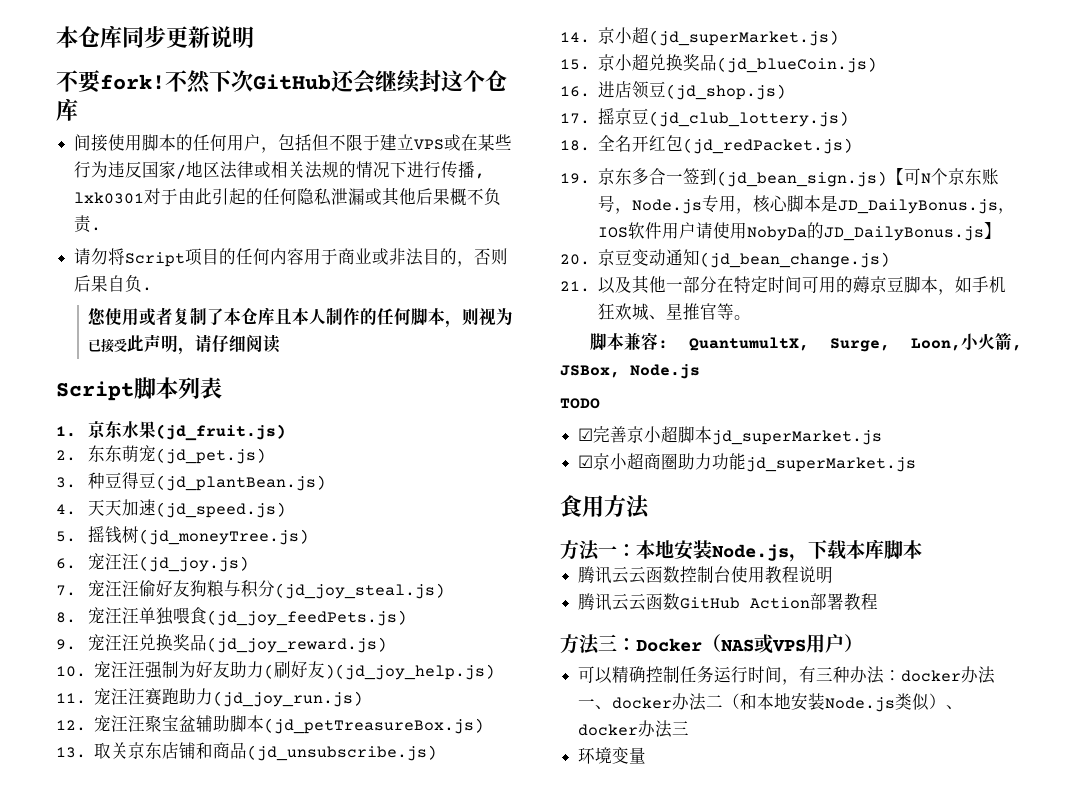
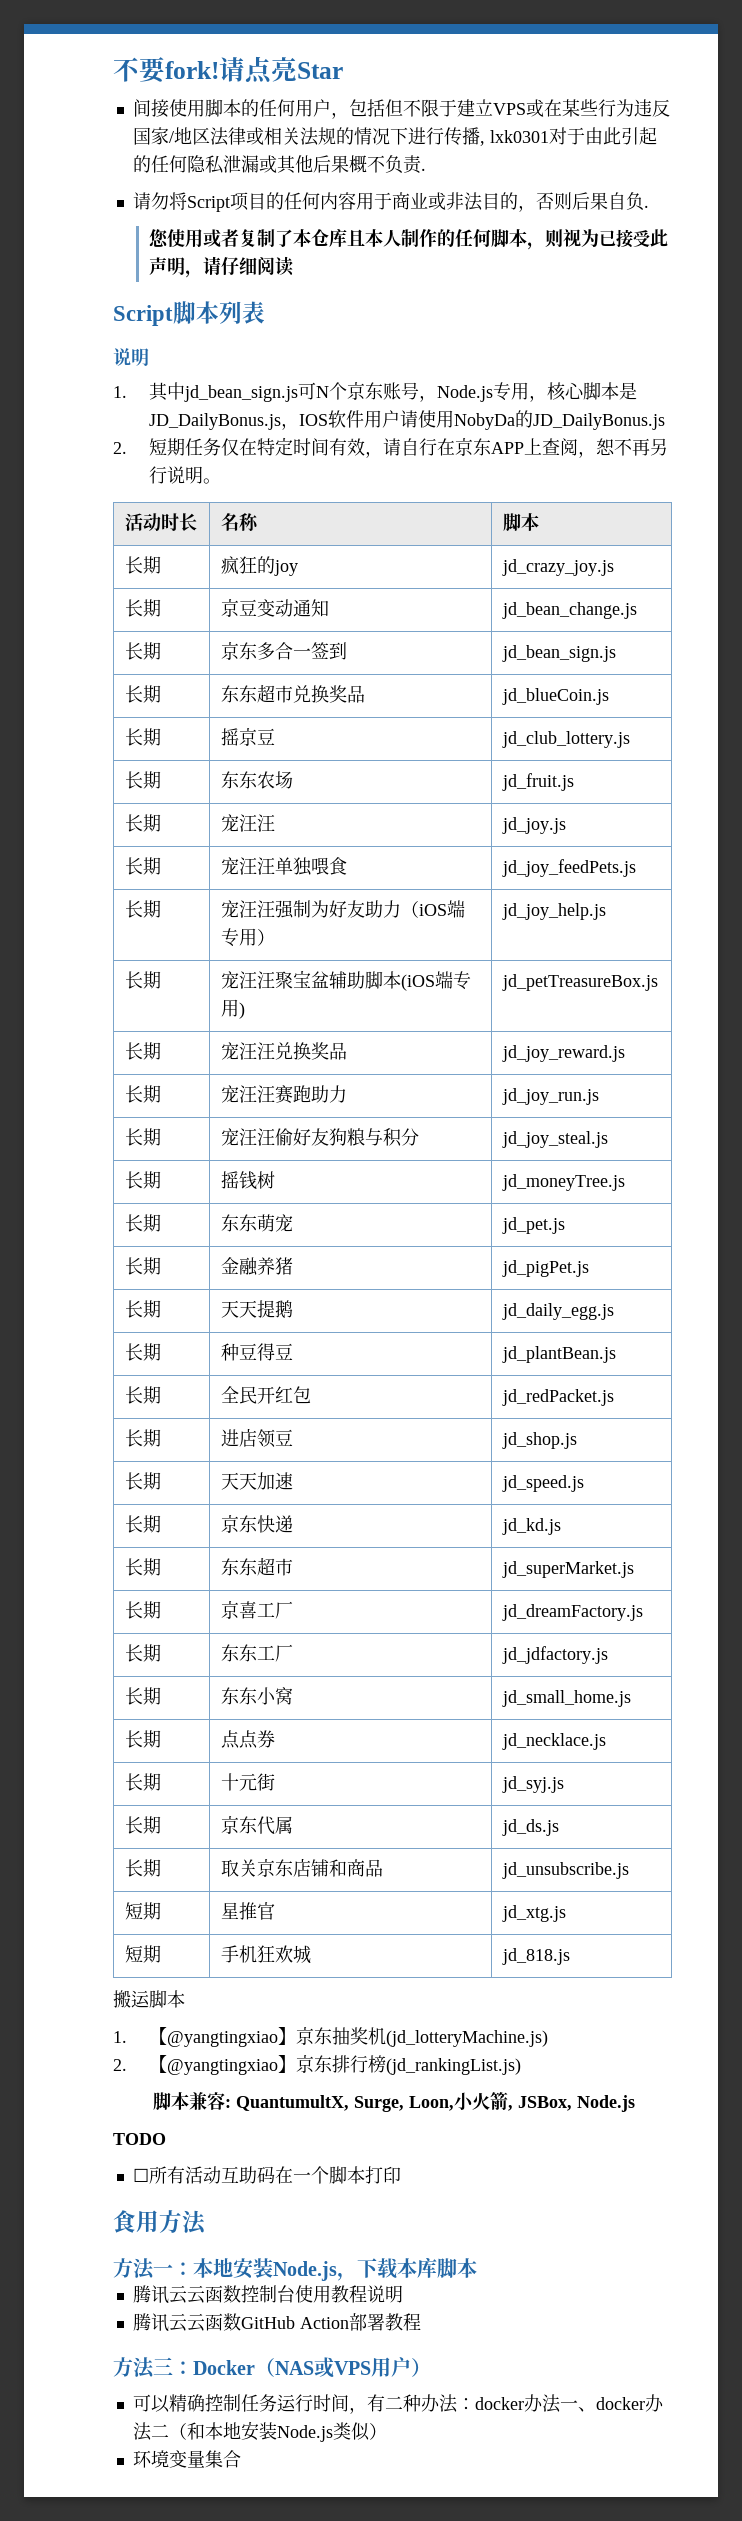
- 本仓库同步更新说明
- 不要fork!不然下次GitHub还会继续封这个仓库
+ 不要fork!请点亮Star
  Script脚本列表
- 1.京东水果(jd_fruit.js)
- 2.东东萌宠(jd_pet.js)
- 3.种豆得豆(jd_plantBean.js)
- 4.天天加速(jd_speed.js)
- 5.摇钱树(jd_moneyTree.js)
- 6.宠汪汪(jd_joy.js)
- 7.宠汪汪偷好友狗粮与积分(jd_joy_steal.js)
- 8.宠汪汪单独喂食(jd_joy_feedPets.js)
- 9.宠汪汪兑换奖品(jd_joy_reward.js)
- 10.宠汪汪强制为好友助力(刷好友)(jd_joy_help.js)
- 11.宠汪汪赛跑助力(jd_joy_run.js)
- 12.宠汪汪聚宝盆辅助脚本(jd_petTreasureBox.js)
- 13.取关京东店铺和商品(jd_unsubscribe.js)
- 14.京小超(jd_superMarket.js)
- 15.京小超兑换奖品(jd_blueCoin.js)
- 16.进店领豆(jd_shop.js)
- 17.摇京豆(jd_club_lottery.js)
- 18.全名开红包(jd_redPacket.js)
- 19.京东多合一签到(jd_bean_sign.js)【可N个京东账号，Node.js专用，核心脚本是JD_DailyBonus.js，IOS软件用户请使用NobyDa的JD_DailyBonus.js】
- 20.京豆变动通知(jd_bean_change.js)
- 21.以及其他一部分在特定时间可用的薅京豆脚本，如手机狂欢城、星推官等。
+ 说明
+ 1.其中jd_bean_sign.js可N个京东账号，Node.js专用，核心脚本是JD_DailyBonus.js，IOS软件用户请使用NobyDa的JD_DailyBonus.js
+ 2.短期任务仅在特定时间有效，请自行在京东APP上查阅，恕不再另行说明。
+ 活动时长 | 名称 | 脚本
+ 长期 | 疯狂的joy | jd_crazy_joy.js
+ 长期 | 京豆变动通知 | jd_bean_change.js
+ 长期 | 京东多合一签到 | jd_bean_sign.js
+ 长期 | 东东超市兑换奖品 | jd_blueCoin.js
+ 长期 | 摇京豆 | jd_club_lottery.js
+ 长期 | 东东农场 | jd_fruit.js
+ 长期 | 宠汪汪 | jd_joy.js
+ 长期 | 宠汪汪单独喂食 | jd_joy_feedPets.js
+ 长期 | 宠汪汪强制为好友助力（iOS端专用） | jd_joy_help.js
+ 长期 | 宠汪汪聚宝盆辅助脚本(iOS端专用) | jd_petTreasureBox.js
+ 长期 | 宠汪汪兑换奖品 | jd_joy_reward.js
+ 长期 | 宠汪汪赛跑助力 | jd_joy_run.js
+ 长期 | 宠汪汪偷好友狗粮与积分 | jd_joy_steal.js
+ 长期 | 摇钱树 | jd_moneyTree.js
+ 长期 | 东东萌宠 | jd_pet.js
+ 长期 | 金融养猪 | jd_pigPet.js
+ 长期 | 天天提鹅 | jd_daily_egg.js
+ 长期 | 种豆得豆 | jd_plantBean.js
+ 长期 | 全民开红包 | jd_redPacket.js
+ 长期 | 进店领豆 | jd_shop.js
+ 长期 | 天天加速 | jd_speed.js
+ 长期 | 京东快递 | jd_kd.js
+ 长期 | 东东超市 | jd_superMarket.js
+ 长期 | 京喜工厂 | jd_dreamFactory.js
+ 长期 | 东东工厂 | jd_jdfactory.js
+ 长期 | 东东小窝 | jd_small_home.js
+ 长期 | 点点券 | jd_necklace.js
+ 长期 | 十元街 | jd_syj.js
+ 长期 | 京东代属 | jd_ds.js
+ 长期 | 取关京东店铺和商品 | jd_unsubscribe.js
+ 短期 | 星推官 | jd_xtg.js
+ 短期 | 手机狂欢城 | jd_818.js
+ 搬运脚本
+ 1.【@yangtingxiao】京东抽奖机(jd_lotteryMachine.js)
+ 2.【@yangtingxiao】京东排行榜(jd_rankingList.js)
- ☑完善京小超脚本jd_superMarket.js
- ☑京小超商圈助力功能jd_superMarket.js
+ ☐所有活动互助码在一个脚本打印
- 可以精确控制任务运行时间，有三种办法：docker办法一、docker办法二（和本地安装Node.js类似）、docker办法三
+ 可以精确控制任务运行时间，有二种办法：docker办法一、docker办法二（和本地安装Node.js类似）
- 环境变量
+ 环境变量集合

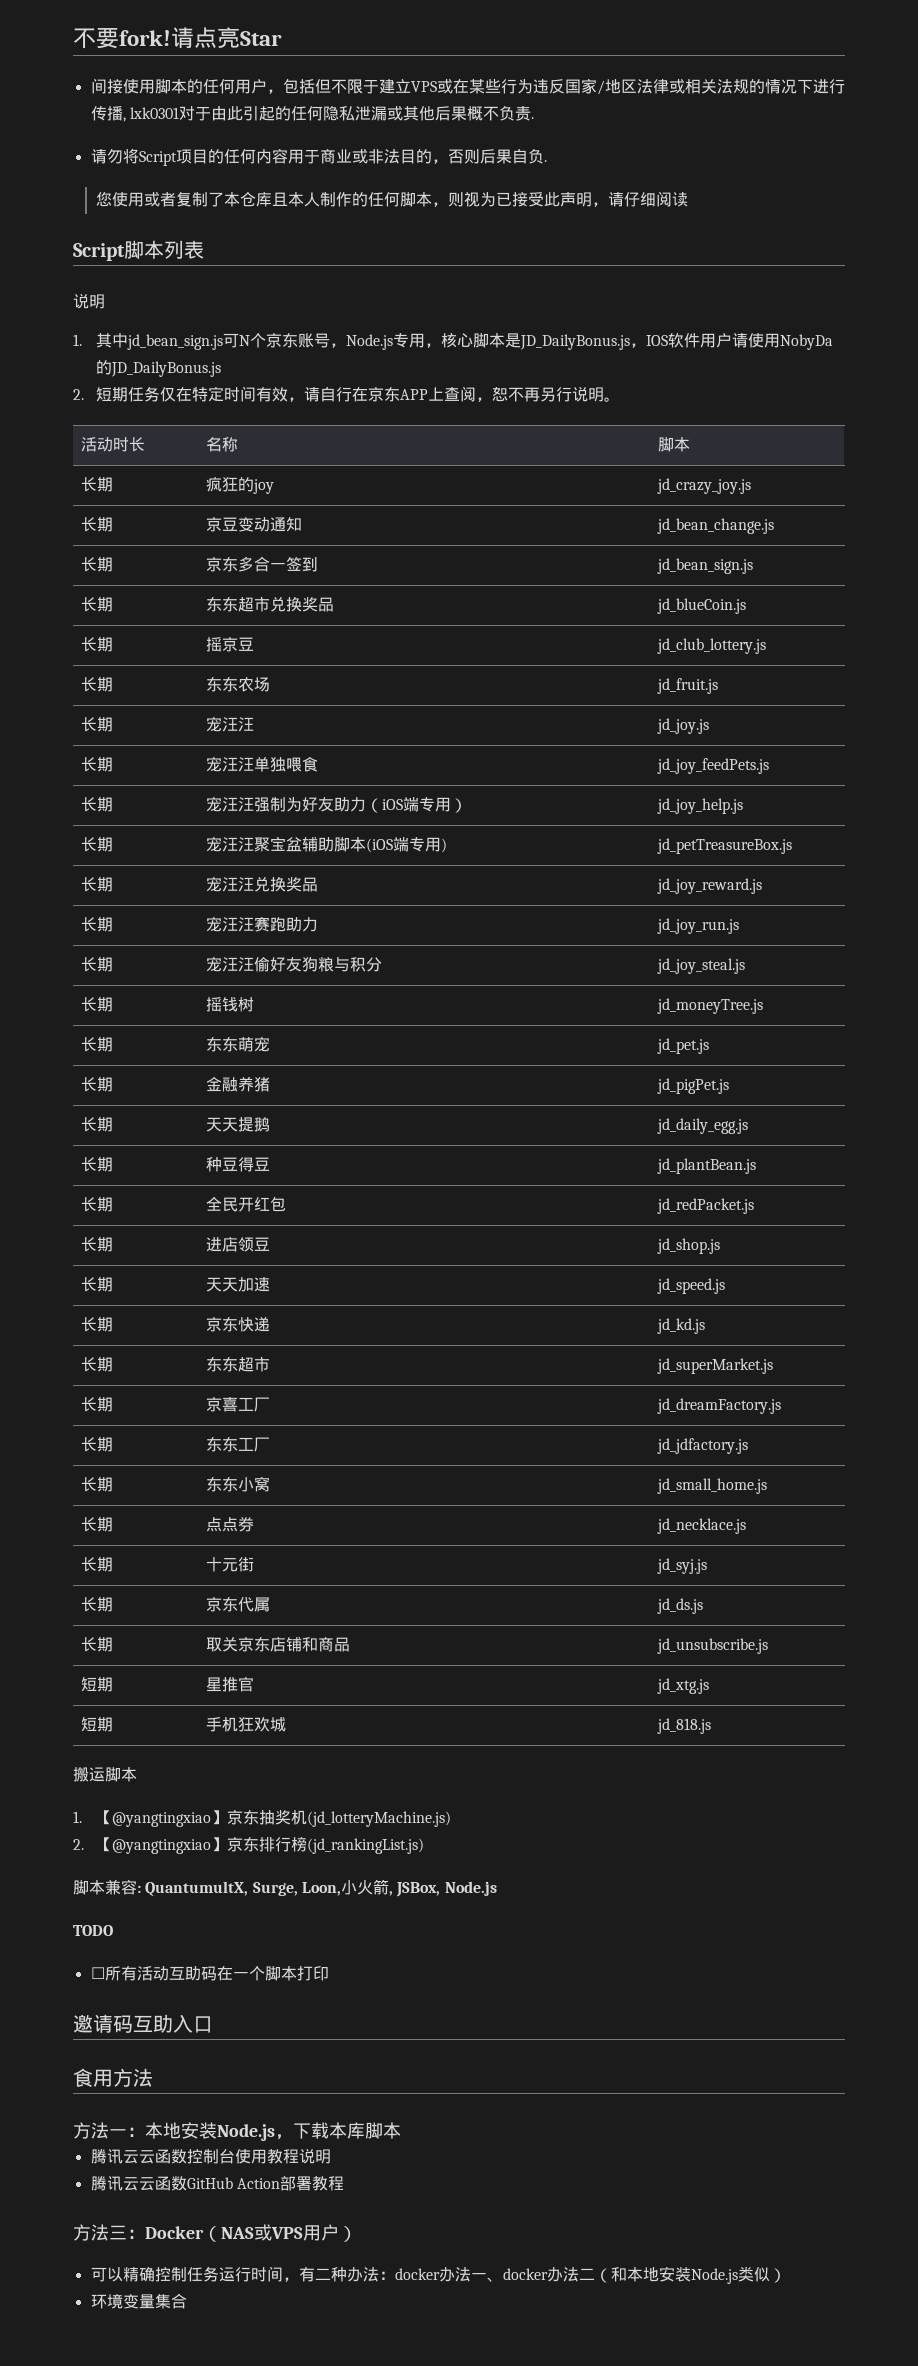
+ 邀请码互助入口

